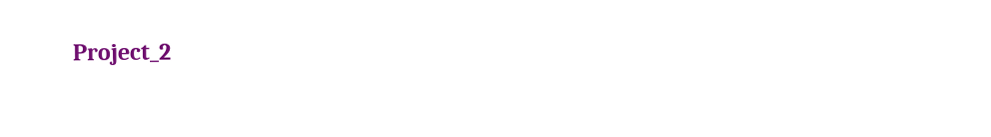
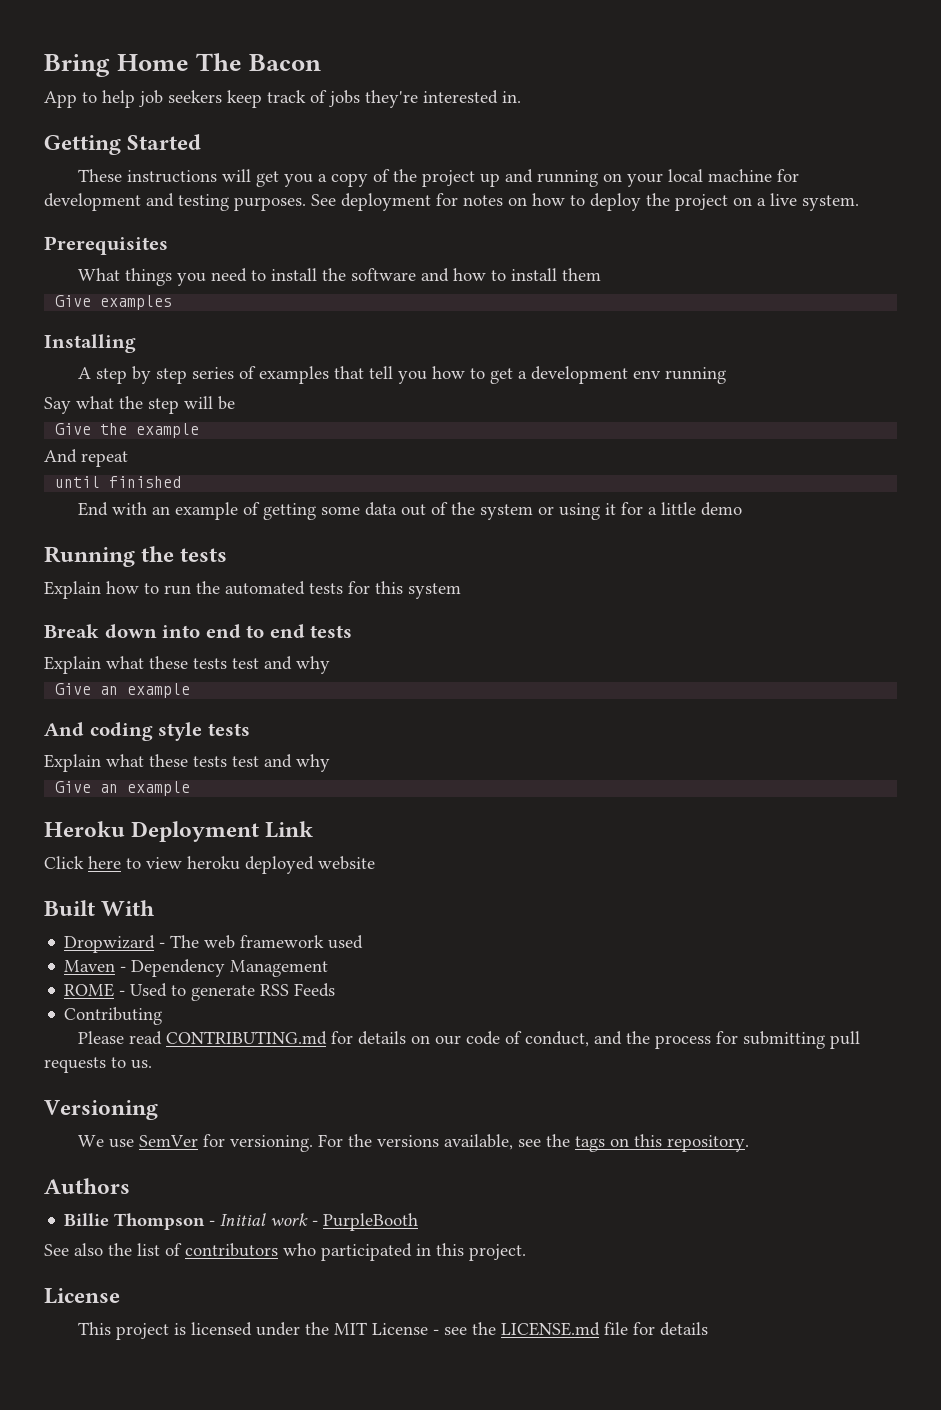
- Project_2
+ Bring Home The Bacon
+ App to help job seekers keep track of jobs they're interested in.
+ Getting Started
+ These instructions will get you a copy of the project up and running on your local machine for development and testing purposes. See deployment for notes on how to deploy the project on a live system.
+ Prerequisites
+ What things you need to install the software and how to install them
+ Give examples
+ Installing
+ A step by step series of examples that tell you how to get a development env running
+ Say what the step will be
+ Give the example
+ And repeat
+ until finished
+ End with an example of getting some data out of the system or using it for a little demo
+ Running the tests
+ Explain how to run the automated tests for this system
+ Break down into end to end tests
+ Explain what these tests test and why
+ Give an example
+ And coding style tests
+ Explain what these tests test and why
+ Give an example
+ Heroku Deployment Link
+ Click here to view heroku deployed website
+ Built With
+ Dropwizard - The web framework used
+ Maven - Dependency Management
+ ROME - Used to generate RSS Feeds
+ Contributing
+ Please read CONTRIBUTING.md for details on our code of conduct, and the process for submitting pull requests to us.
+ Versioning
+ We use SemVer for versioning. For the versions available, see the tags on this repository.
+ Authors
+ Billie Thompson - Initial work - PurpleBooth
+ See also the list of contributors who participated in this project.
+ License
+ This project is licensed under the MIT License - see the LICENSE.md file for details

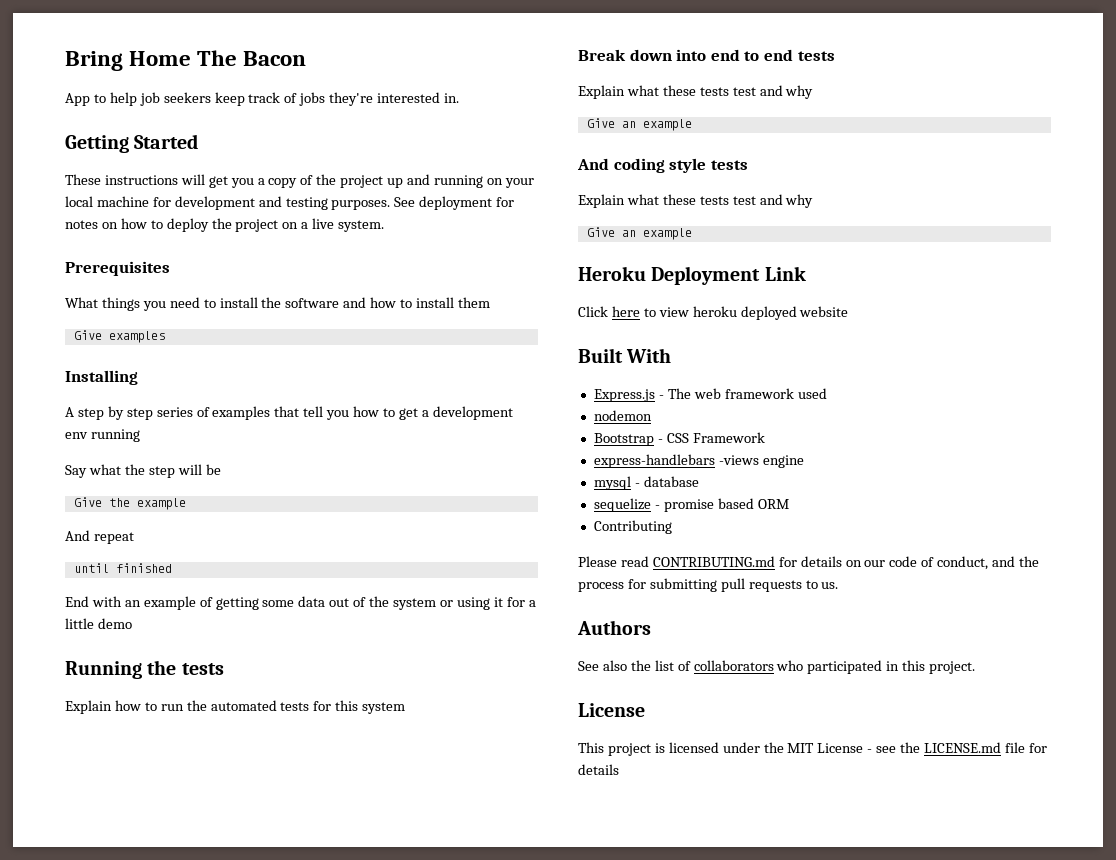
- Dropwizard - The web framework used
+ Express.js - The web framework used
- Maven - Dependency Management
- ROME - Used to generate RSS Feeds
+ nodemon
+ Bootstrap - CSS Framework
+ express-handlebars -views engine
+ mysql - database
+ sequelize - promise based ORM
- Versioning
- We use SemVer for versioning. For the versions available, see the tags on this repository.
  Authors
- Billie Thompson - Initial work - PurpleBooth
- See also the list of contributors who participated in this project.
+ See also the list of collaborators who participated in this project.

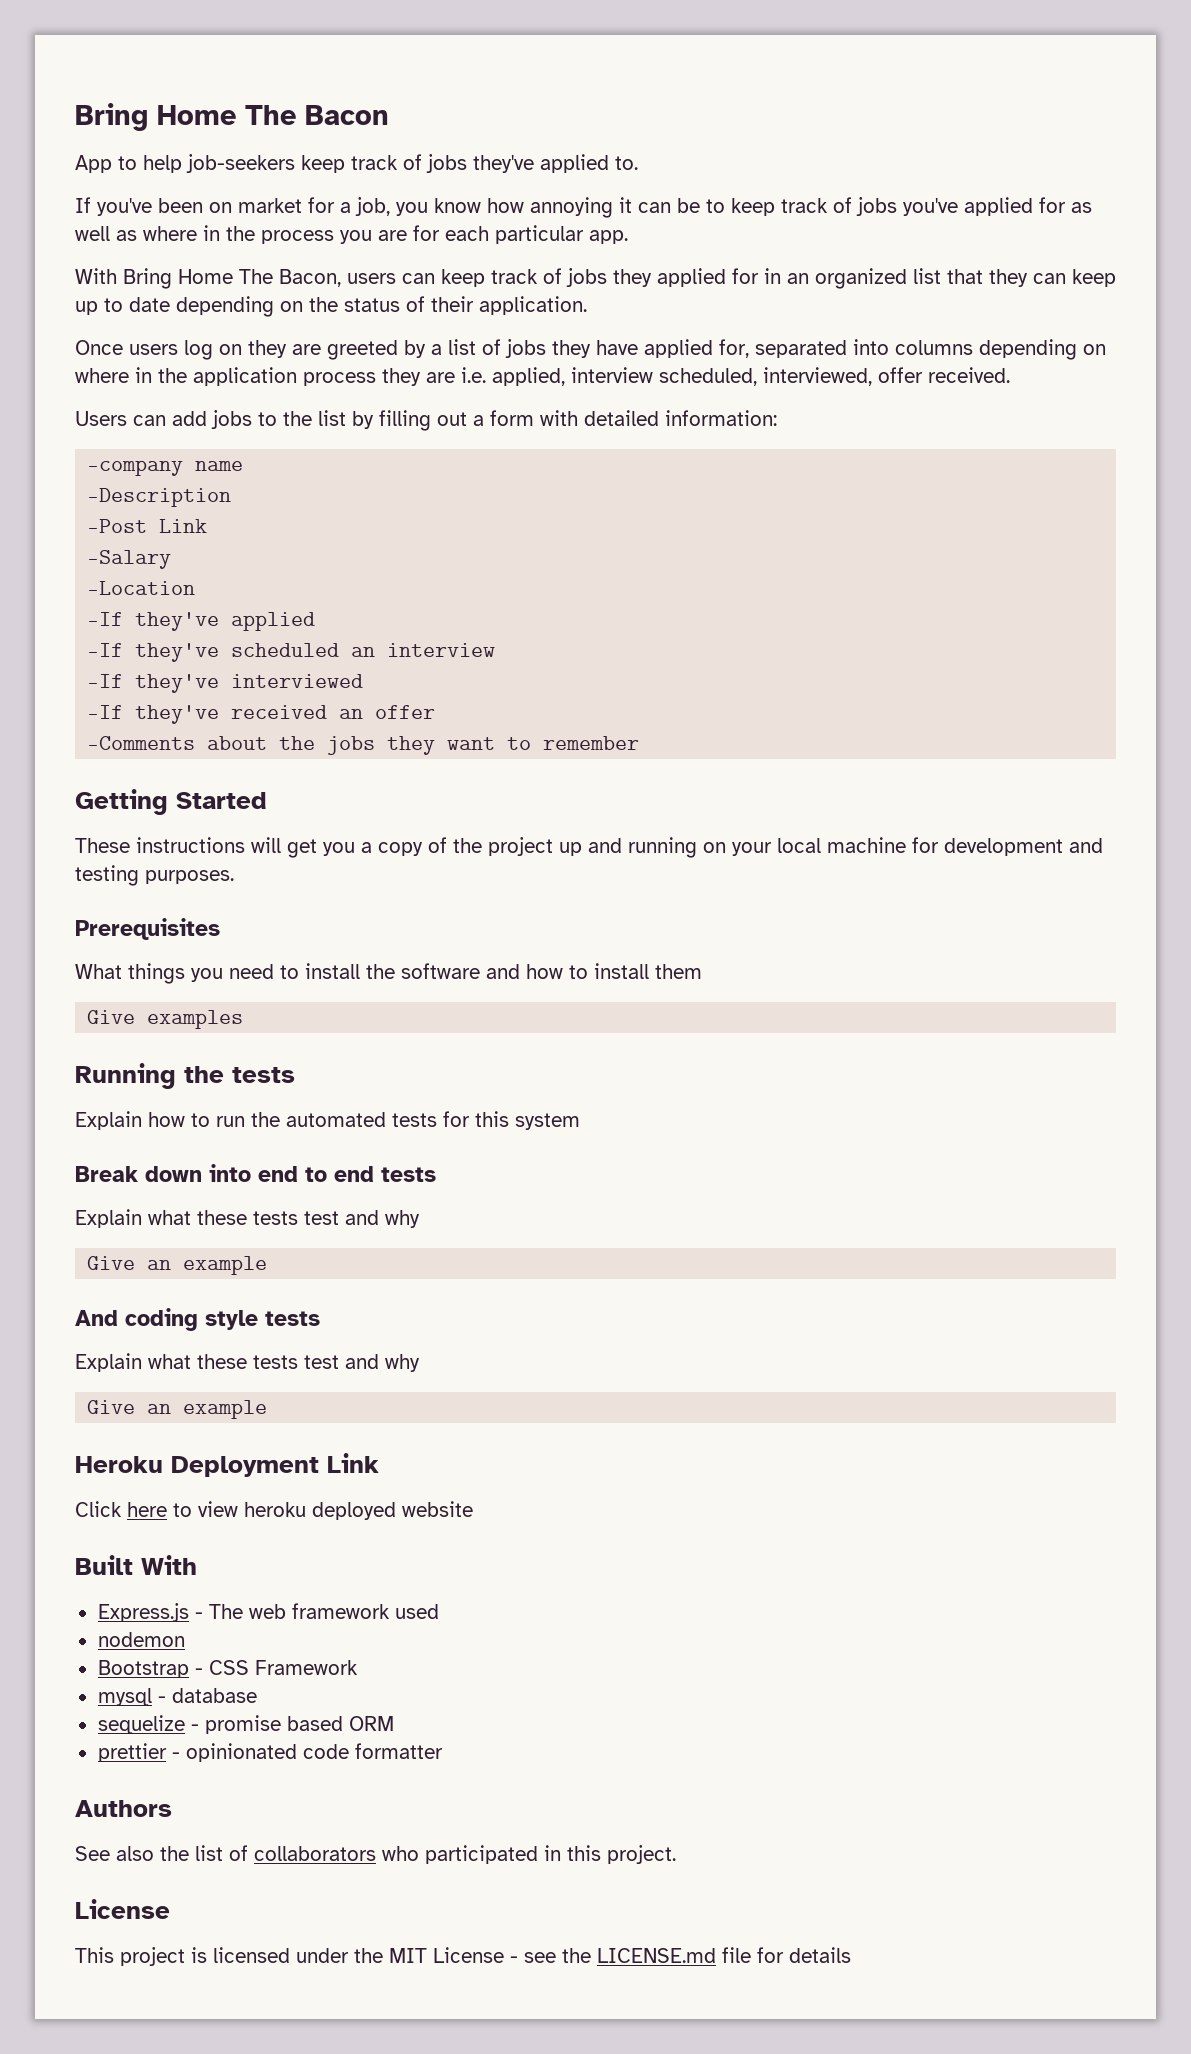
- App to help job seekers keep track of jobs they're interested in.
+ App to help job-seekers keep track of jobs they've applied to.
+ If you've been on market for a job, you know how annoying it can be to keep track of jobs you've applied for as well as where in the process you are for each particular app.
+ With Bring Home The Bacon, users can keep track of jobs they applied for in an organized list that they can keep up to date depending on the status of their application.
+ Once users log on they are greeted by a list of jobs they have applied for, separated into columns depending on where in the application process they are i.e. applied, interview scheduled, interviewed, offer received.
+ Users can add jobs to the list by filling out a form with detailed information:
+ -company name
+ -Description
+ -Post Link
+ -Salary
+ -Location
+ -If they've applied
+ -If they've scheduled an interview
+ -If they've interviewed
+ -If they've received an offer
+ -Comments about the jobs they want to remember
- See deployment for notes on how to deploy the project on a live system.
- Installing
- A step by step series of examples that tell you how to get a development env running
- Say what the step will be
- Give the example
- And repeat
- until finished
- End with an example of getting some data out of the system or using it for a little demo
- express-handlebars -views engine
- Contributing
- Please read CONTRIBUTING.md for details on our code of conduct, and the process for submitting pull requests to us.
+ prettier - opinionated code formatter

